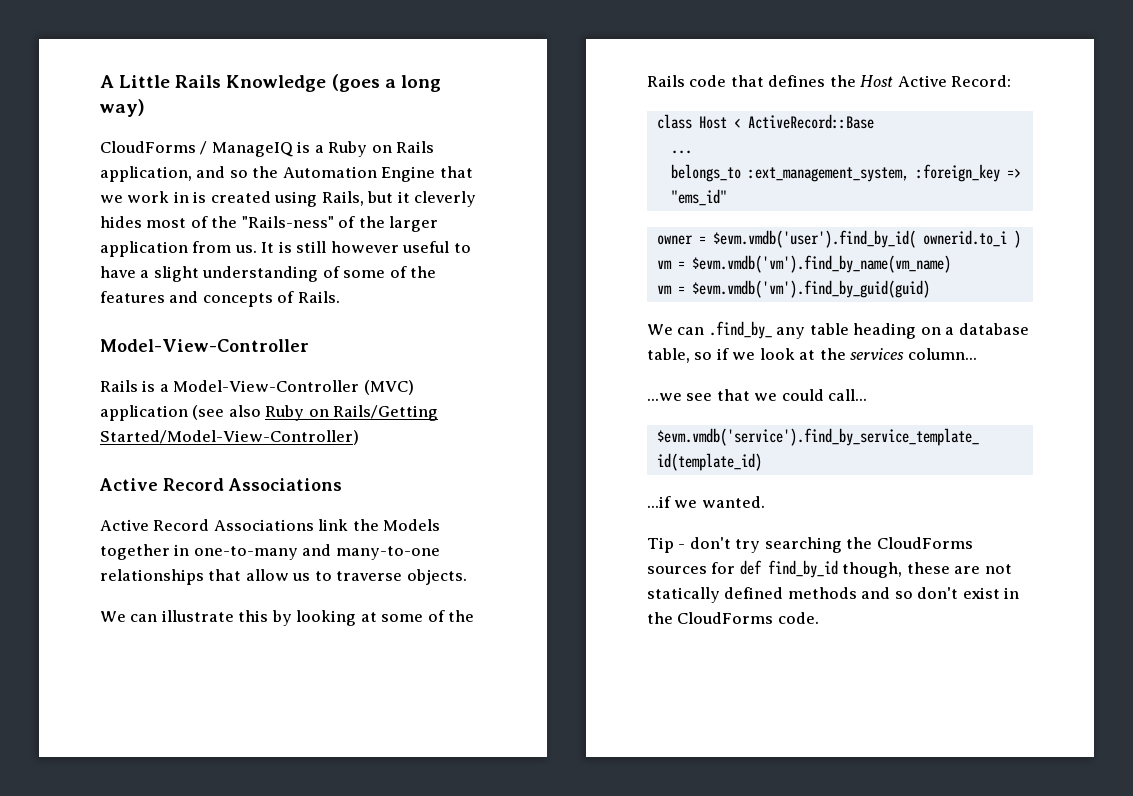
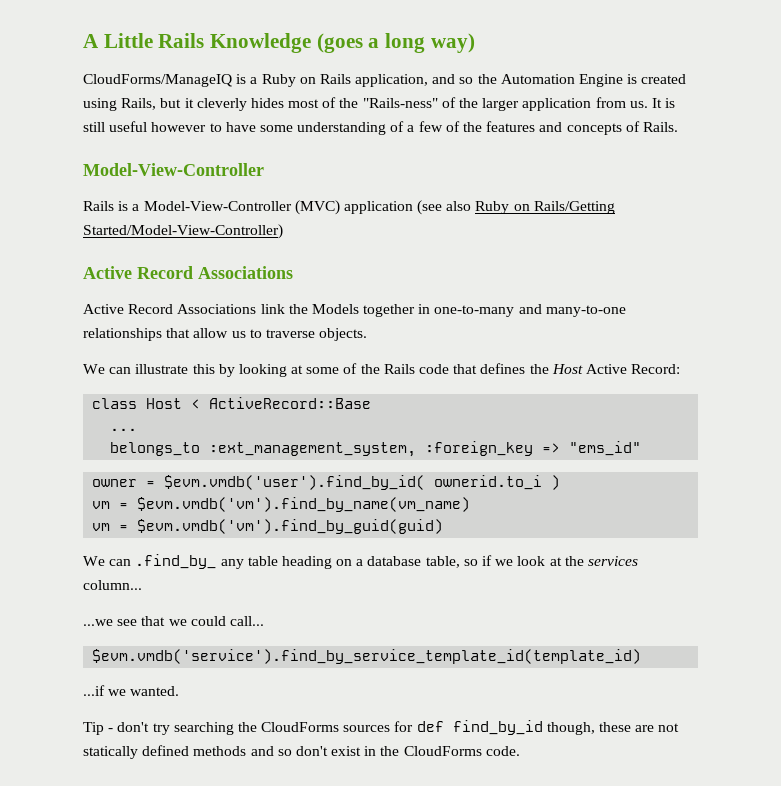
- CloudForms / ManageIQ is a Ruby on Rails application, and so the Automation Engine that we work in is created using Rails, but it cleverly hides most of the "Rails-ness" of the larger application from us.
+ CloudForms/ManageIQ is a Ruby on Rails application, and so the Automation Engine is created using Rails, but it cleverly hides most of the "Rails-ness" of the larger application from us.
- It is still however useful to have a slight understanding of some of the features and concepts of Rails.
+ It is still useful however to have some understanding of a few of the features and concepts of Rails.

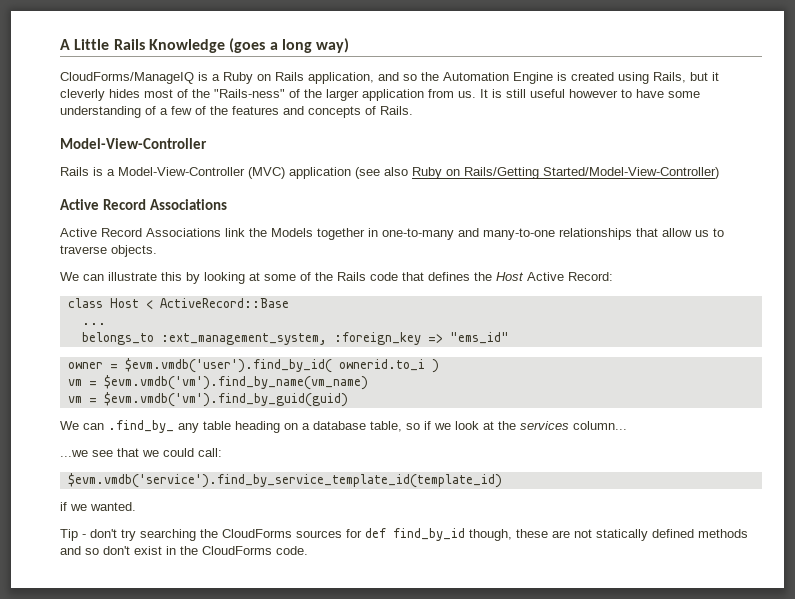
- ...we see that we could call...
+ ...we see that we could call:
- ...if we wanted.
+ if we wanted.

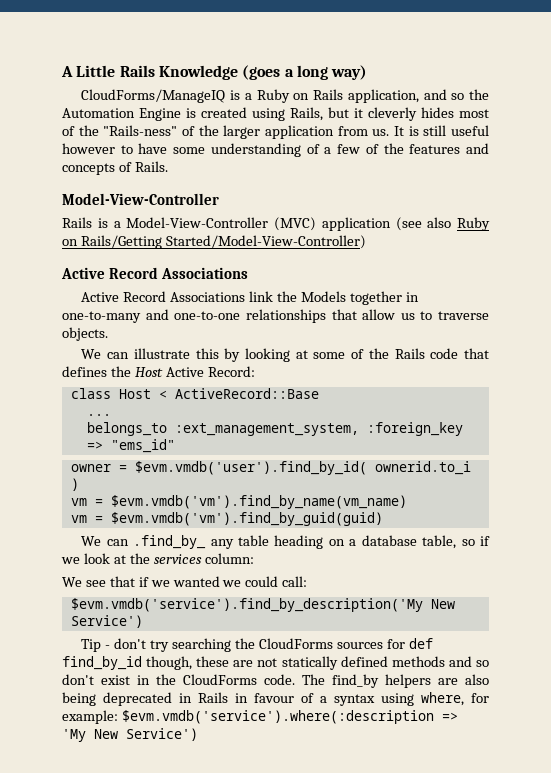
- Active Record Associations link the Models together in one-to-many and many-to-one relationships that allow us to traverse objects.
+ Active Record Associations link the Models together in one-to-many and one-to-one relationships that allow us to traverse objects.
- We can .find_by_ any table heading on a database table, so if we look at the services column...
- ...we see that we could call:
+ We can .find_by_ any table heading on a database table, so if we look at the services column:
+ We see that if we wanted we could call:
- $evm.vmdb('service').find_by_service_template_id(template_id)
- if we wanted.
+ $evm.vmdb('service').find_by_description('My New Service')
+ The find_by helpers are also being deprecated in Rails in favour of a syntax using where, for example: $evm.vmdb('service').where(:description => 'My New Service')

